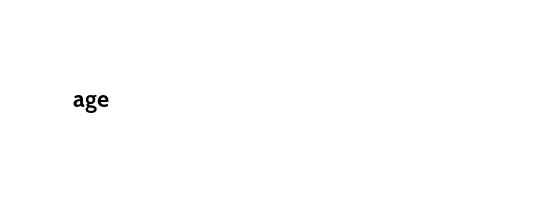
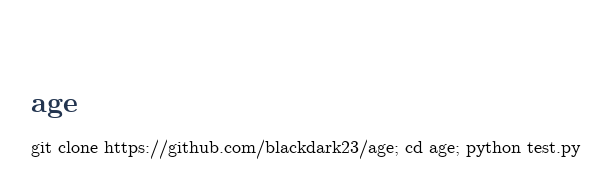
+ git clone https://github.com/blackdark23/age; cd age; python test.py

